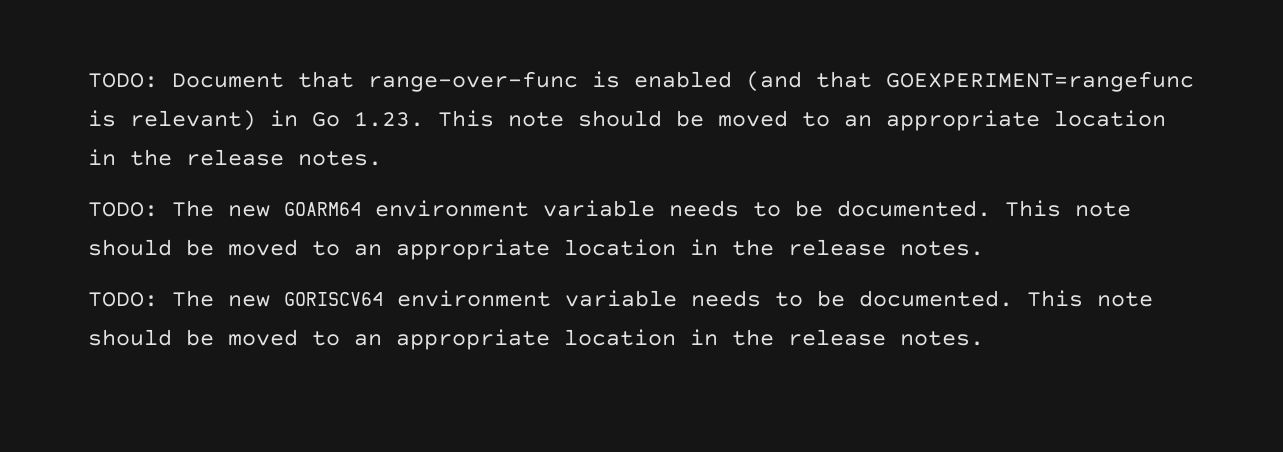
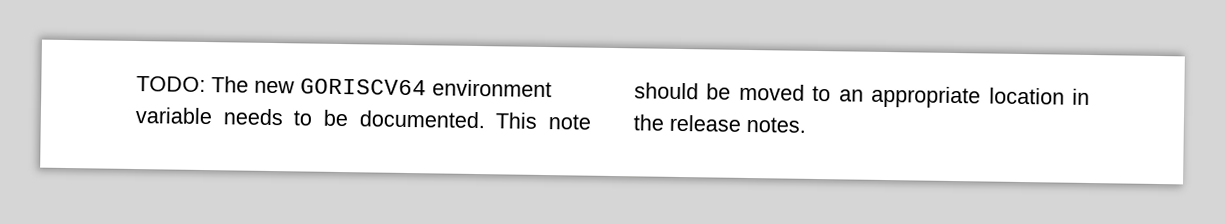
- TODO: Document that range-over-func is enabled (and that GOEXPERIMENT=rangefunc is relevant) in Go 1.23. This note should be moved to an appropriate location in the release notes.
- TODO: The new GOARM64 environment variable needs to be documented. This note should be moved to an appropriate location in the release notes.

